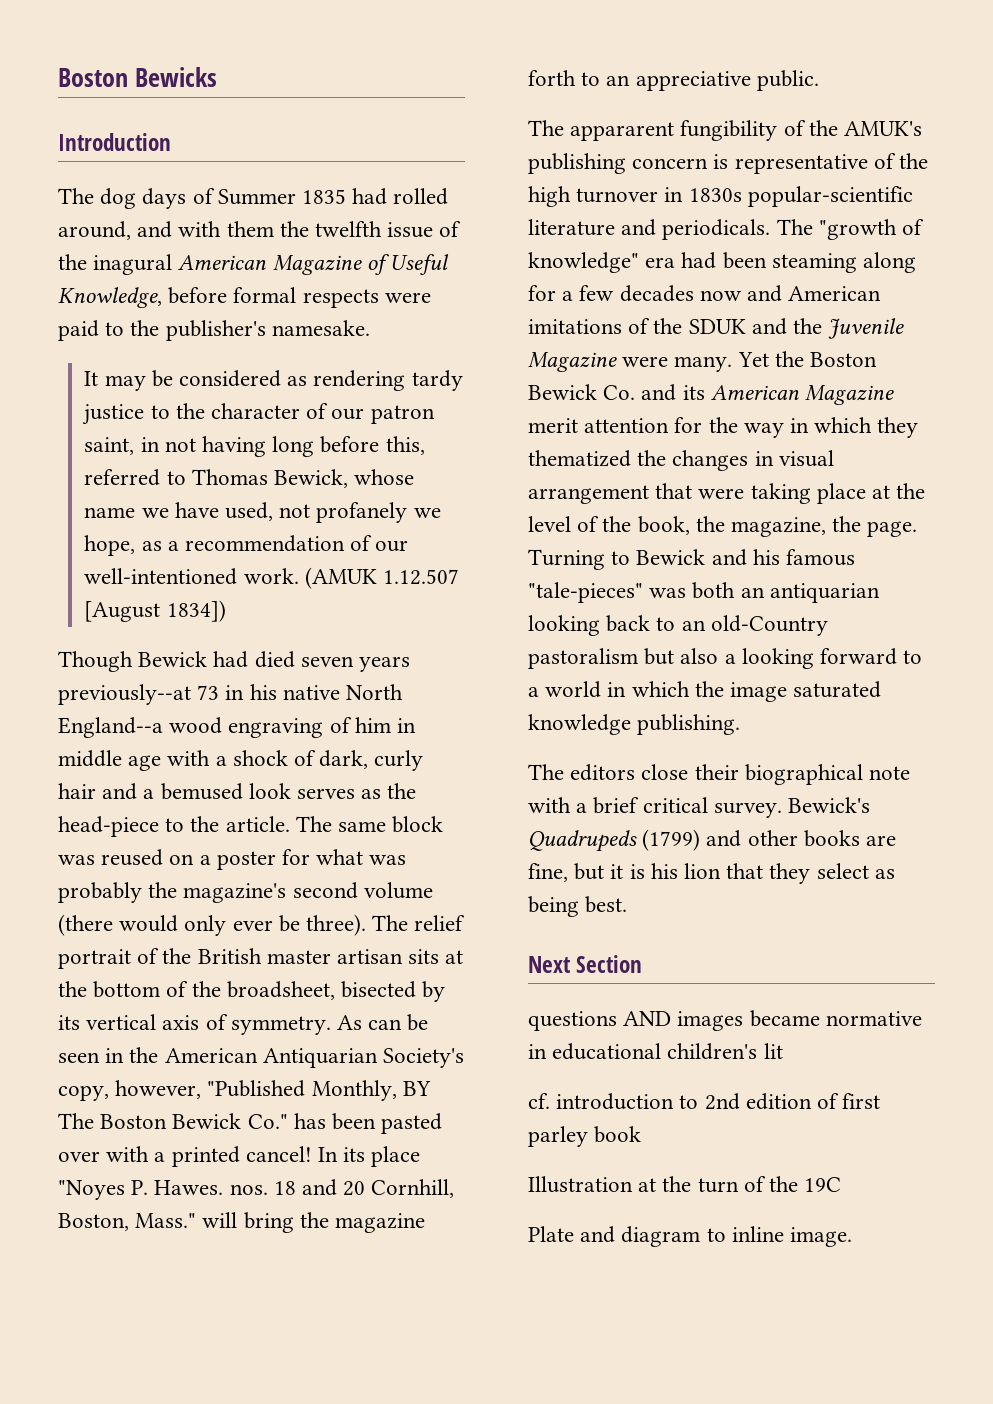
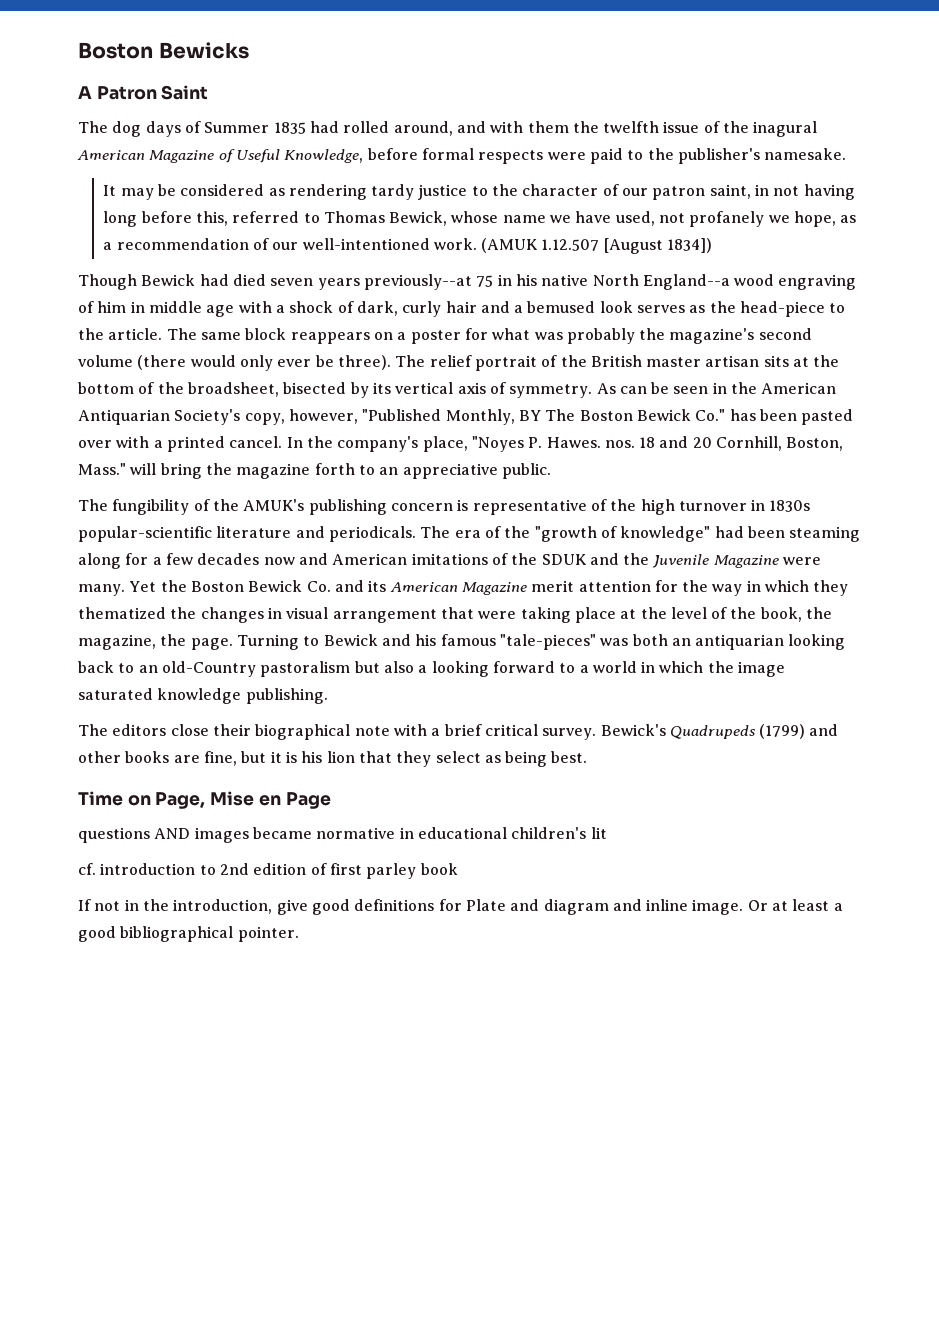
- Introduction
+ A Patron Saint
- Though Bewick had died seven years previously--at 73 in his native North England--a wood engraving of him in middle age with a shock of dark, curly hair and a bemused look serves as the head-piece to the article.
+ Though Bewick had died seven years previously--at 75 in his native North England--a wood engraving of him in middle age with a shock of dark, curly hair and a bemused look serves as the head-piece to the article.
- The same block was reused on a poster for what was probably the magazine's second volume (there would only ever be three).
+ The same block reappears on a poster for what was probably the magazine's second volume (there would only ever be three).
- As can be seen in the American Antiquarian Society's copy, however, "Published Monthly, BY The Boston Bewick Co." has been pasted over with a printed cancel! In its place "Noyes P. Hawes. nos. 18 and 20 Cornhill, Boston, Mass." will bring the magazine forth to an appreciative public.
+ As can be seen in the American Antiquarian Society's copy, however, "Published Monthly, BY The Boston Bewick Co." has been pasted over with a printed cancel. In the company's place, "Noyes P. Hawes. nos. 18 and 20 Cornhill, Boston, Mass." will bring the magazine forth to an appreciative public.
- The appararent fungibility of the AMUK's publishing concern is representative of the high turnover in 1830s popular-scientific literature and periodicals.
+ The fungibility of the AMUK's publishing concern is representative of the high turnover in 1830s popular-scientific literature and periodicals.
- The "growth of knowledge" era had been steaming along for a few decades now and American imitations of the SDUK and the Juvenile Magazine were many.
+ The era of the "growth of knowledge" had been steaming along for a few decades now and American imitations of the SDUK and the Juvenile Magazine were many.
- Next Section
+ Time on Page, Mise en Page
- Illustration at the turn of the 19C
- Plate and diagram to inline image.
+ If not in the introduction, give good definitions for Plate and diagram and inline image.
+ Or at least a good bibliographical pointer.

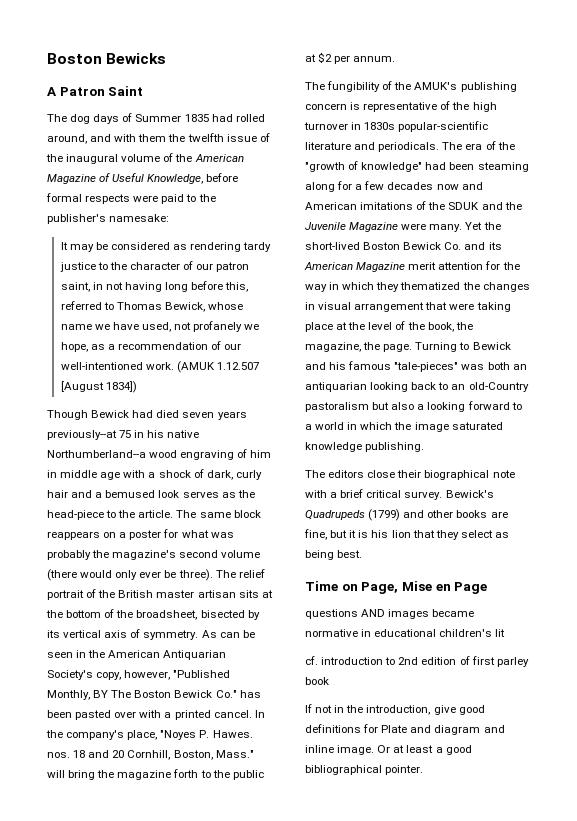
- The dog days of Summer 1835 had rolled around, and with them the twelfth issue of the inagural American Magazine of Useful Knowledge, before formal respects were paid to the publisher's namesake.
+ The dog days of Summer 1835 had rolled around, and with them the twelfth issue of the inaugural volume of the American Magazine of Useful Knowledge, before formal respects were paid to the publisher's namesake:
- Though Bewick had died seven years previously--at 75 in his native North England--a wood engraving of him in middle age with a shock of dark, curly hair and a bemused look serves as the head-piece to the article.
+ Though Bewick had died seven years previously--at 75 in his native Northumberland--a wood engraving of him in middle age with a shock of dark, curly hair and a bemused look serves as the head-piece to the article.
- In the company's place, "Noyes P. Hawes. nos. 18 and 20 Cornhill, Boston, Mass." will bring the magazine forth to an appreciative public.
+ In the company's place, "Noyes P. Hawes. nos. 18 and 20 Cornhill, Boston, Mass." will bring the magazine forth to the public at $2 per annum.
- Yet the Boston Bewick Co. and its American Magazine merit attention for the way in which they thematized the changes in visual arrangement that were taking place at the level of the book, the magazine, the page.
+ Yet the short-lived Boston Bewick Co. and its American Magazine merit attention for the way in which they thematized the changes in visual arrangement that were taking place at the level of the book, the magazine, the page.

